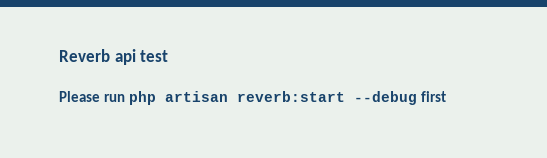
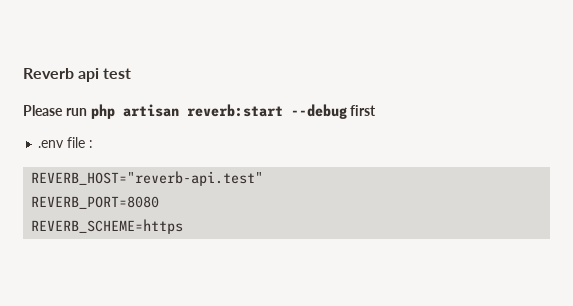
+ .env file :
+ REVERB_HOST="reverb-api.test"
+ REVERB_PORT=8080
+ REVERB_SCHEME=https

